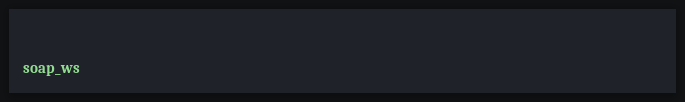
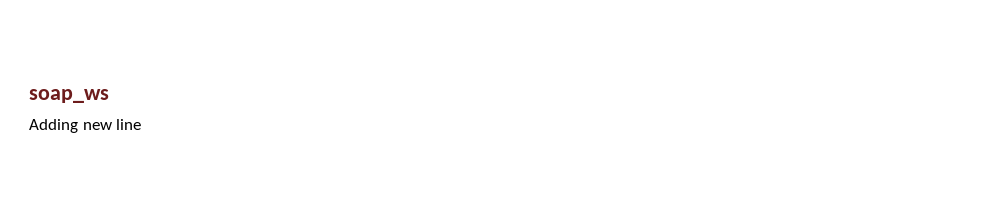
+ Adding new line

